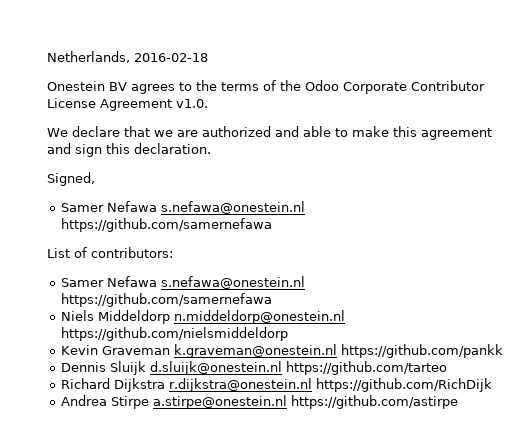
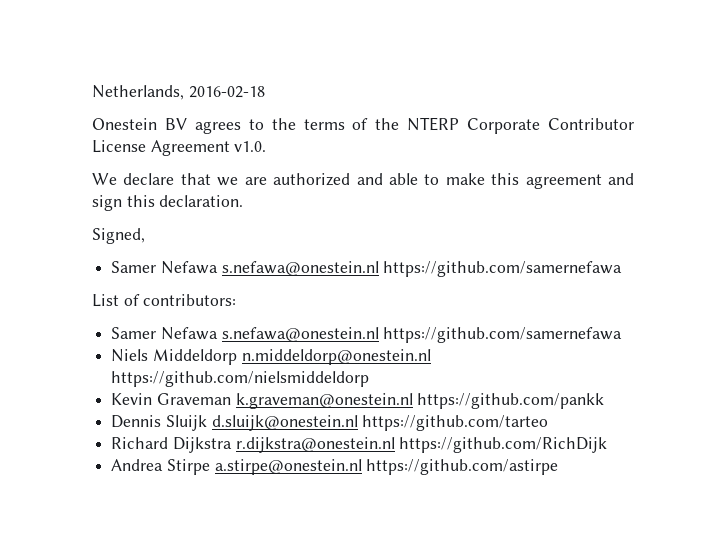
- Onestein BV agrees to the terms of the Odoo Corporate Contributor License Agreement v1.0.
+ Onestein BV agrees to the terms of the NTERP Corporate Contributor License Agreement v1.0.

